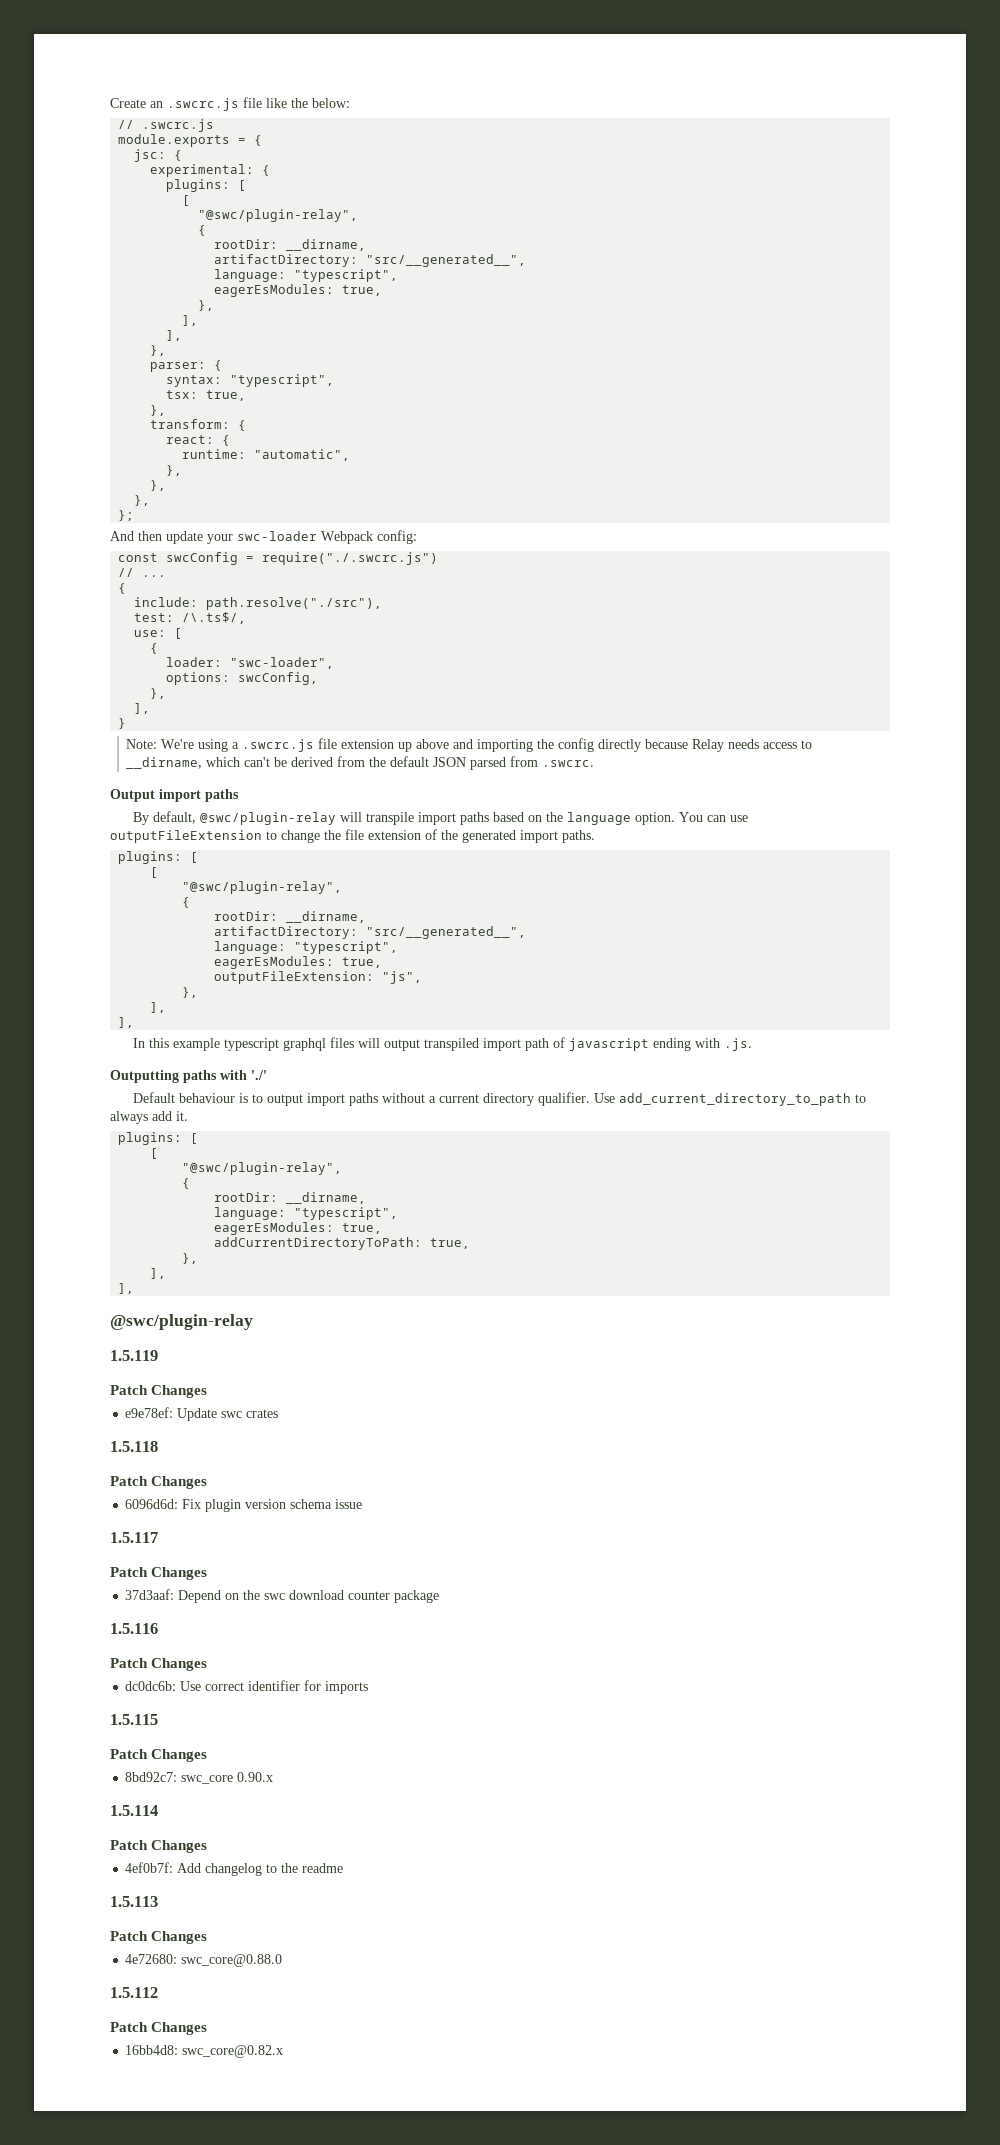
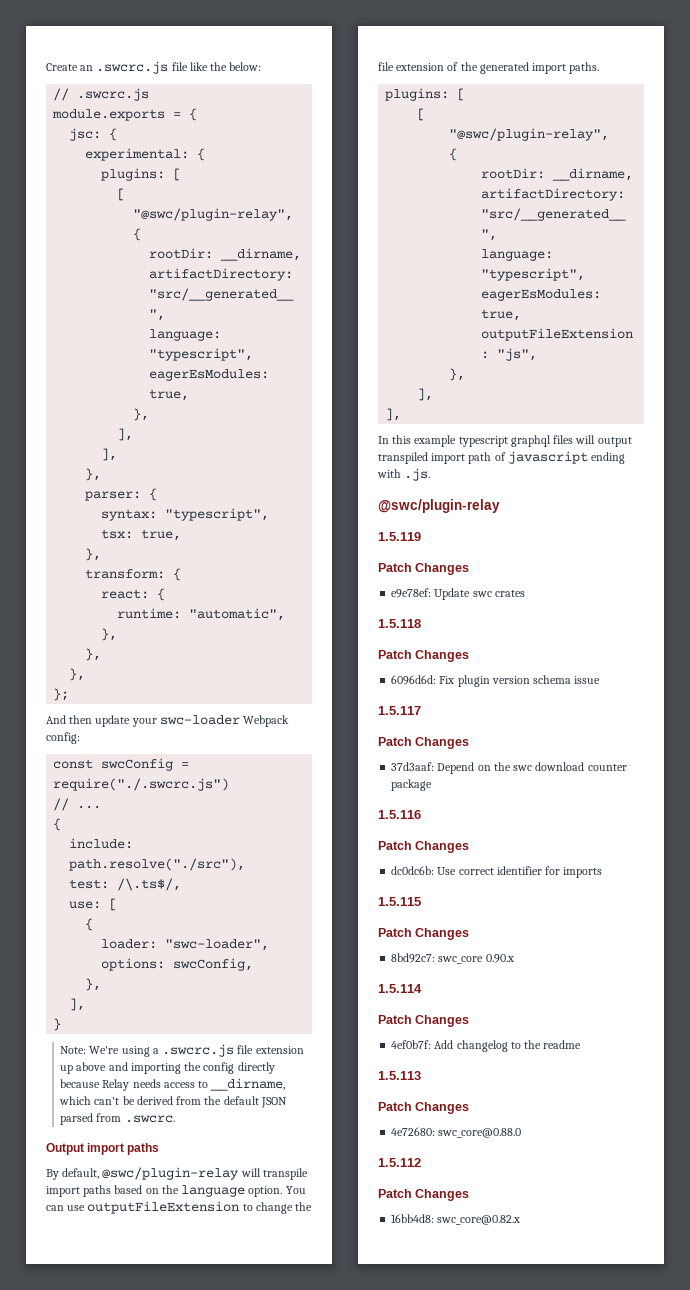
- Outputting paths with './'
- Default behaviour is to output import paths without a current directory qualifier. Use add_current_directory_to_path to always add it.
- plugins: [
- [
- "@swc/plugin-relay",
- {
- rootDir: __dirname,
- language: "typescript",
- eagerEsModules: true,
- addCurrentDirectoryToPath: true,
- },
- ],
- ],

